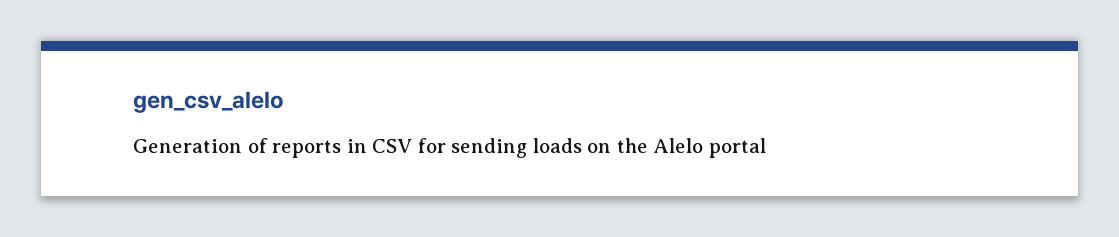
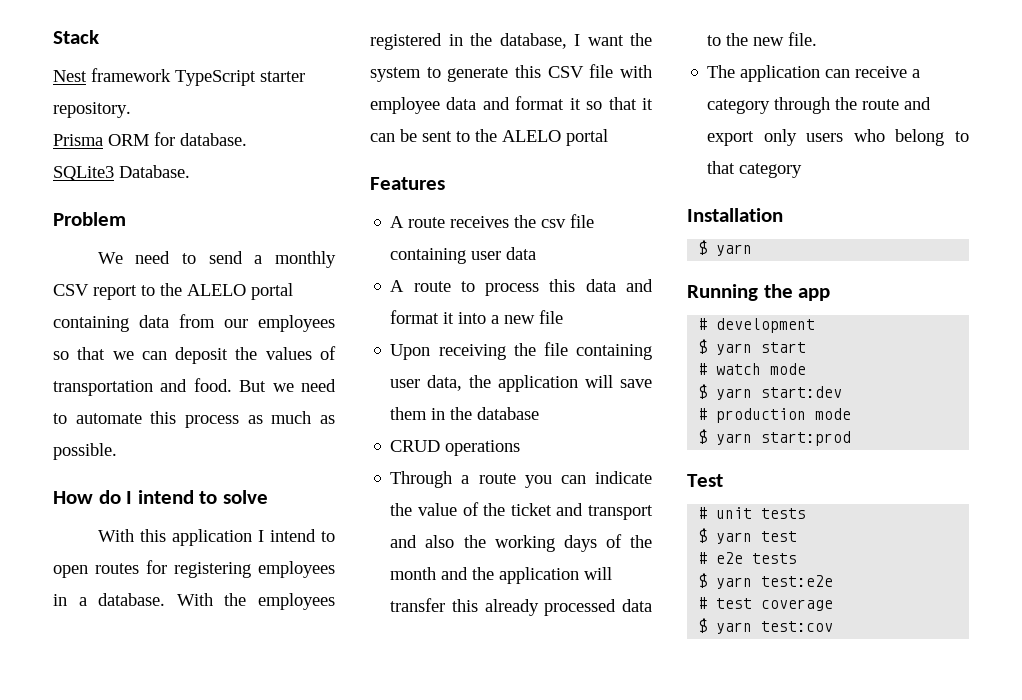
- gen_csv_alelo
- Generation of reports in CSV for sending loads on the Alelo portal
+ Stack
+ Nest framework TypeScript starter repository.
+ Prisma ORM for database.
+ SQLite3 Database.
+ Problem
+ We need to send a monthly CSV report to the ALELO portal containing data from our employees so that we can deposit the values of transportation and food. But we need to automate this process as much as possible.
+ How do I intend to solve
+ With this application I intend to open routes for registering employees in a database. With the employees registered in the database, I want the system to generate this CSV file with employee data and format it so that it can be sent to the ALELO portal
+ Features
+ A route receives the csv file containing user data
+ A route to process this data and format it into a new file
+ Upon receiving the file containing user data, the application will save them in the database
+ CRUD operations
+ Through a route you can indicate the value of the ticket and transport and also the working days of the month and the application will transfer this already processed data to the new file.
+ The application can receive a category through the route and export only users who belong to that category
+ Installation
+ $ yarn
+ Running the app
+ # development
+ $ yarn start
+ # watch mode
+ $ yarn start:dev
+ # production mode
+ $ yarn start:prod
+ Test
+ # unit tests
+ $ yarn test
+ # e2e tests
+ $ yarn test:e2e
+ # test coverage
+ $ yarn test:cov

